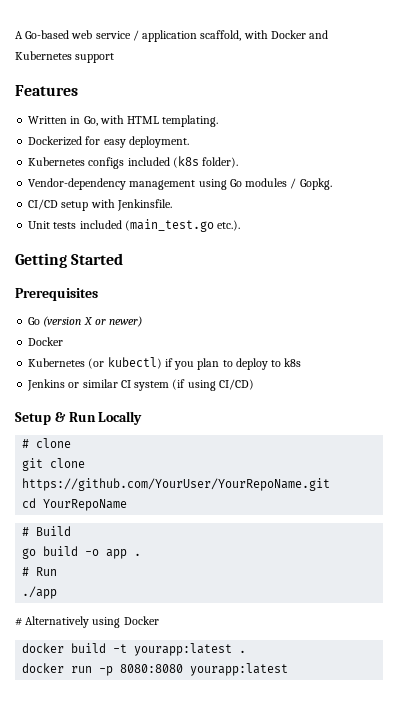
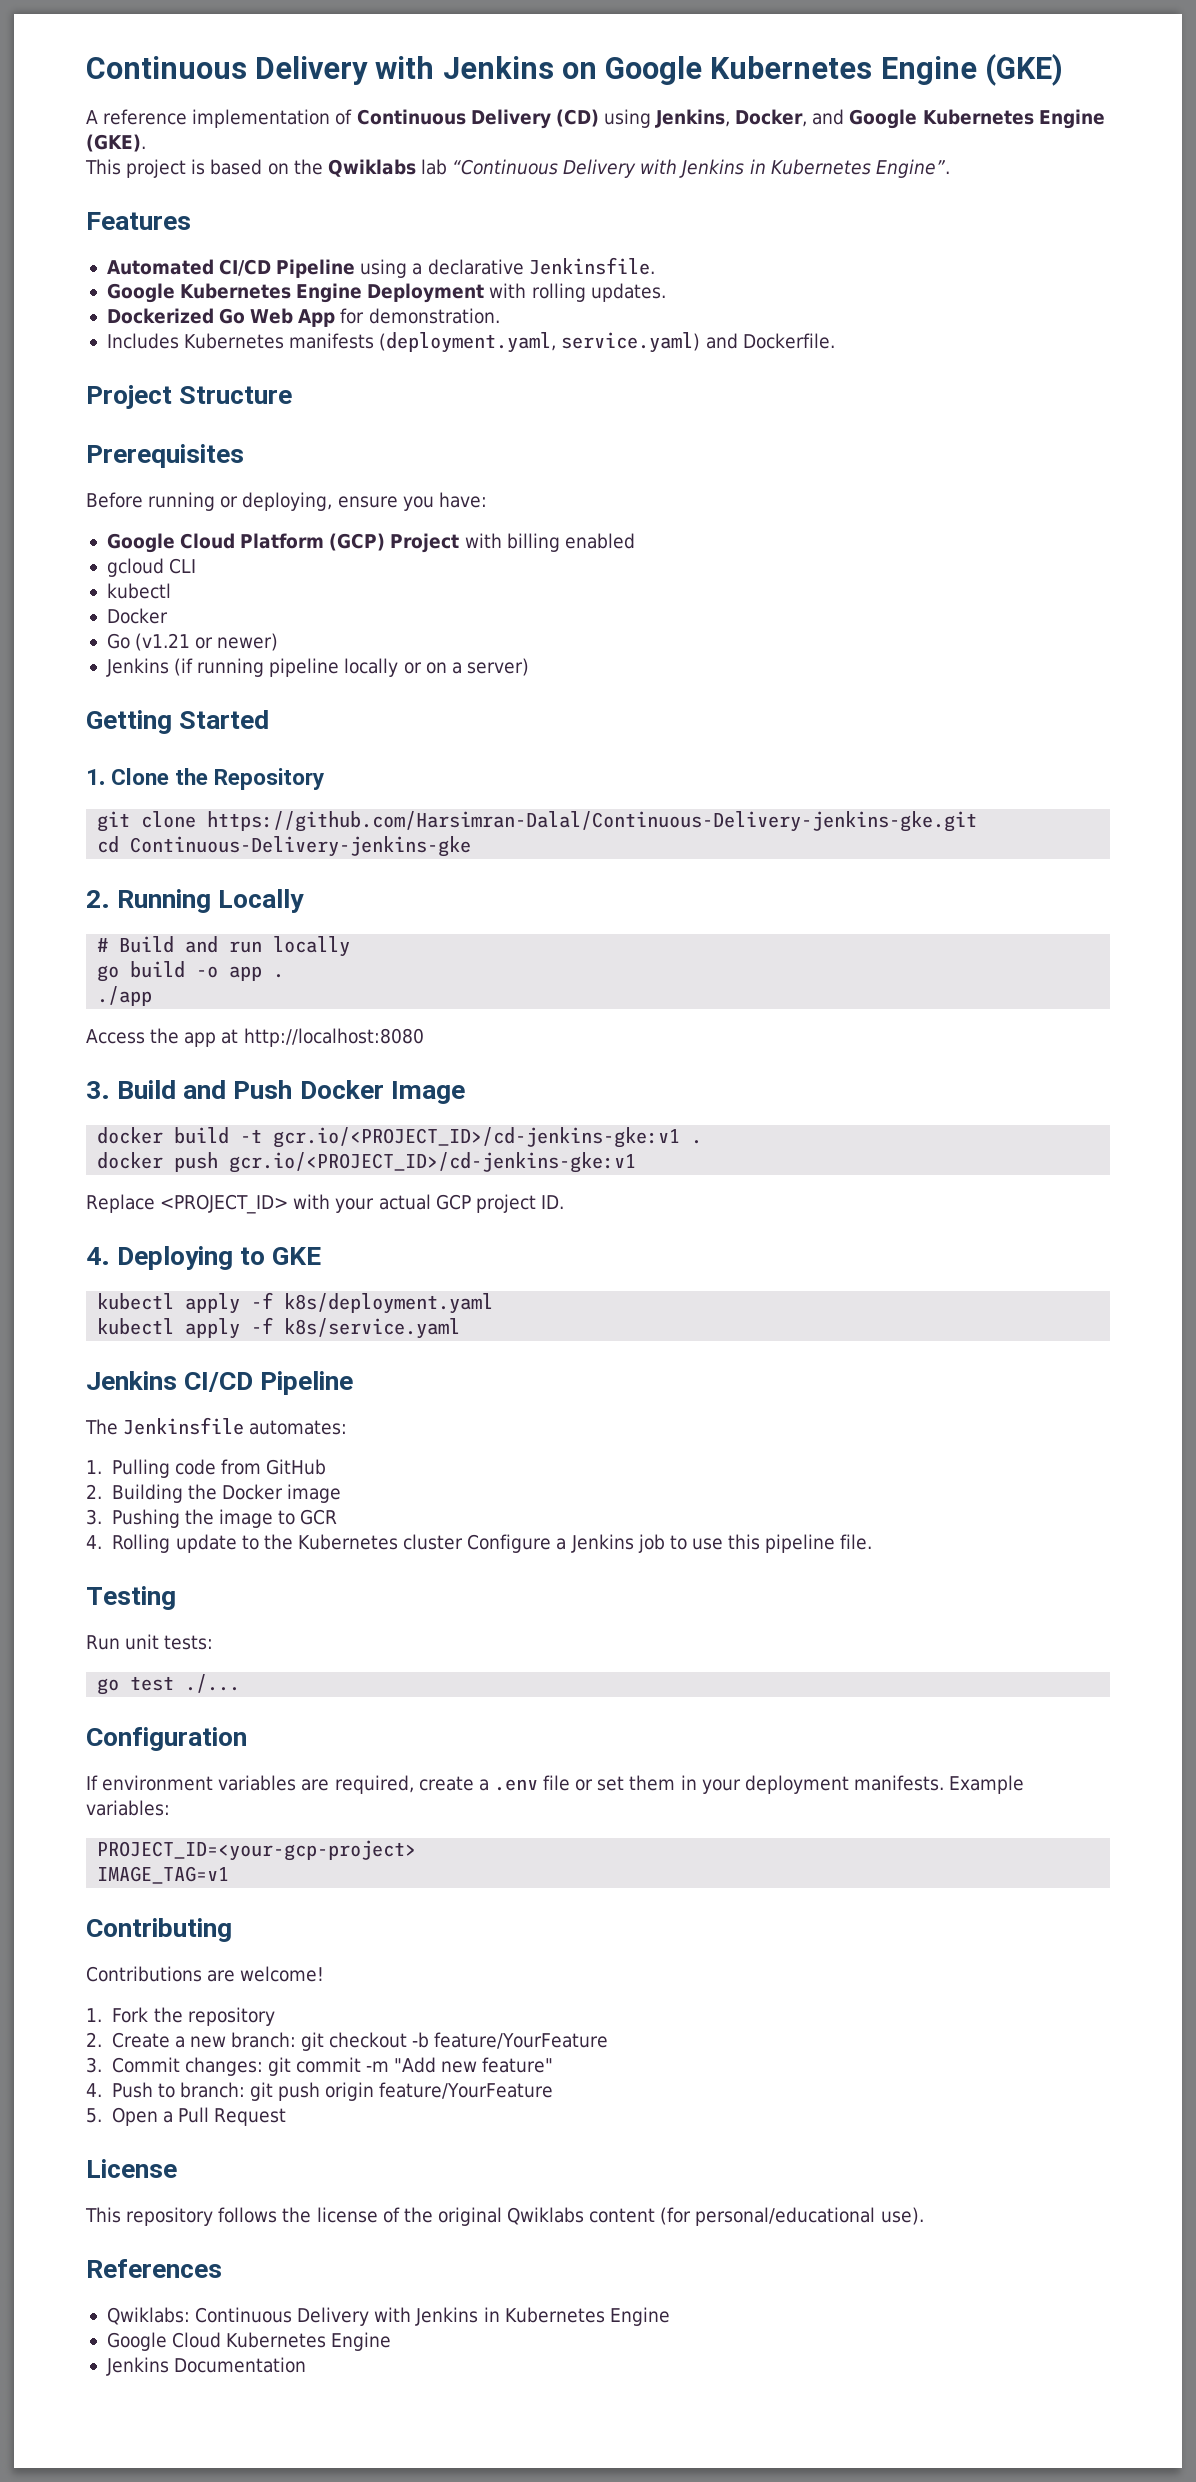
- A Go-based web service / application scaffold, with Docker and Kubernetes support
+ Continuous Delivery with Jenkins on Google Kubernetes Engine (GKE)
+ A reference implementation of Continuous Delivery (CD) using Jenkins, Docker, and Google Kubernetes Engine (GKE).
+ This project is based on the Qwiklabs lab “Continuous Delivery with Jenkins in Kubernetes Engine”.
  Features
- Written in Go, with HTML templating.
- Dockerized for easy deployment.
- Kubernetes configs included (k8s folder).
- Vendor-dependency management using Go modules / Gopkg.
- CI/CD setup with Jenkinsfile.
- Unit tests included (main_test.go etc.).
+ Automated CI/CD Pipeline using a declarative Jenkinsfile.
+ Google Kubernetes Engine Deployment with rolling updates.
+ Dockerized Go Web App for demonstration.
+ Includes Kubernetes manifests (deployment.yaml, service.yaml) and Dockerfile.
+ Project Structure
+ Prerequisites
+ Before running or deploying, ensure you have:
+ Google Cloud Platform (GCP) Project with billing enabled
+ gcloud CLI
+ kubectl
+ Docker
+ Go (v1.21 or newer)
+ Jenkins (if running pipeline locally or on a server)
  Getting Started
- Prerequisites
- Go (version X or newer)
- Docker
- Kubernetes (or kubectl) if you plan to deploy to k8s
- Jenkins or similar CI system (if using CI/CD)
- Setup & Run Locally
- # clone
- git clone https://github.com/YourUser/YourRepoName.git
- cd YourRepoName
+ 1. Clone the Repository
+ git clone https://github.com/Harsimran-Dalal/Continuous-Delivery-jenkins-gke.git
+ cd Continuous-Delivery-jenkins-gke
+ 2. Running Locally
- # Build
+ # Build and run locally
- # Run
- # Alternatively using Docker
+ Access the app at http://localhost:8080
+ 3. Build and Push Docker Image
- docker build -t yourapp:latest .
+ docker build -t gcr.io/<PROJECT_ID>/cd-jenkins-gke:v1 .
- docker run -p 8080:8080 yourapp:latest
+ docker push gcr.io/<PROJECT_ID>/cd-jenkins-gke:v1
+ Replace <PROJECT_ID> with your actual GCP project ID.
+ 4. Deploying to GKE
+ kubectl apply -f k8s/deployment.yaml
+ kubectl apply -f k8s/service.yaml
+ Jenkins CI/CD Pipeline
+ The Jenkinsfile automates:
+ 1. Pulling code from GitHub
+ 2. Building the Docker image
+ 3. Pushing the image to GCR
+ 4. Rolling update to the Kubernetes cluster Configure a Jenkins job to use this pipeline file.
+ Testing
+ Run unit tests:
+ go test ./...
+ Configuration
+ If environment variables are required, create a .env file or set them in your deployment manifests. Example variables:
+ PROJECT_ID=<your-gcp-project>
+ IMAGE_TAG=v1
+ Contributing
+ Contributions are welcome!
+ 1. Fork the repository
+ 2. Create a new branch: git checkout -b feature/YourFeature
+ 3. Commit changes: git commit -m "Add new feature"
+ 4. Push to branch: git push origin feature/YourFeature
+ 5. Open a Pull Request
+ License
+ This repository follows the license of the original Qwiklabs content (for personal/educational use).
+ References
+ Qwiklabs: Continuous Delivery with Jenkins in Kubernetes Engine
+ Google Cloud Kubernetes Engine
+ Jenkins Documentation

